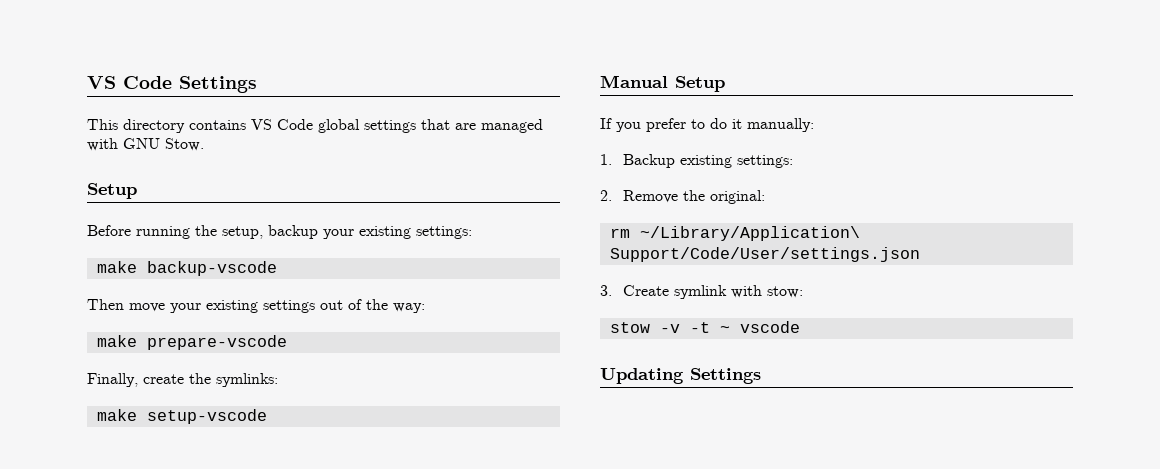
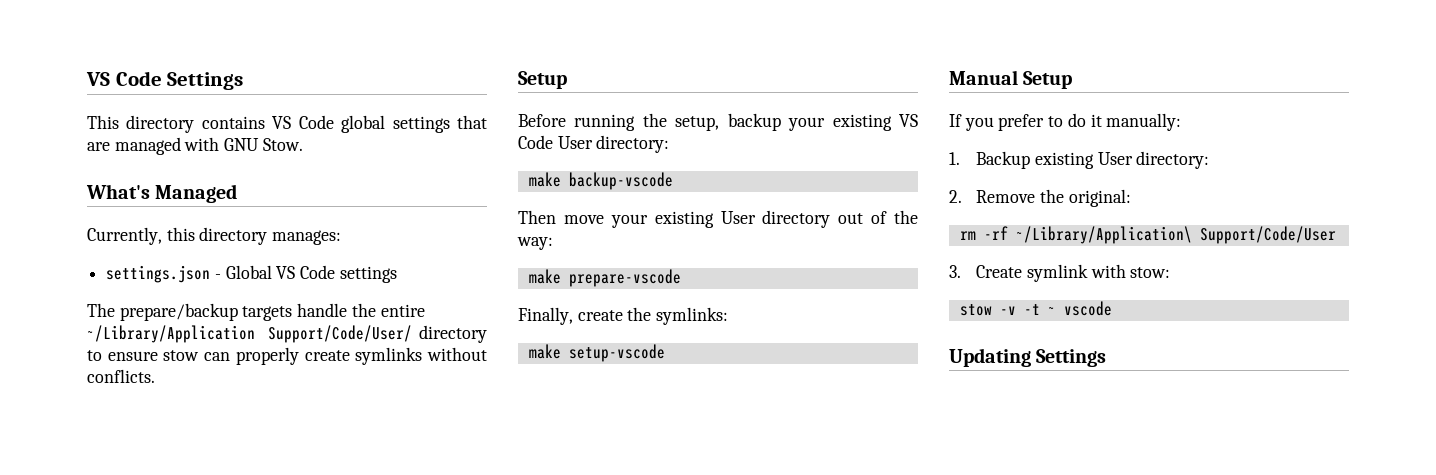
+ What's Managed
+ Currently, this directory manages:
+ settings.json - Global VS Code settings
+ The prepare/backup targets handle the entire ~/Library/Application Support/Code/User/ directory to ensure stow can properly create symlinks without conflicts.
- Before running the setup, backup your existing settings:
+ Before running the setup, backup your existing VS Code User directory:
- Then move your existing settings out of the way:
+ Then move your existing User directory out of the way:
- 1. Backup existing settings:
+ 1. Backup existing User directory:
- rm ~/Library/Application\ Support/Code/User/settings.json
+ rm -rf ~/Library/Application\ Support/Code/User

